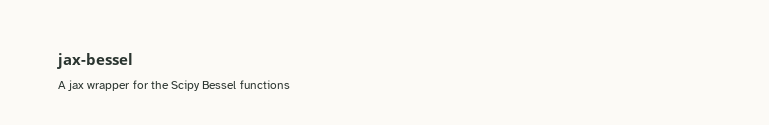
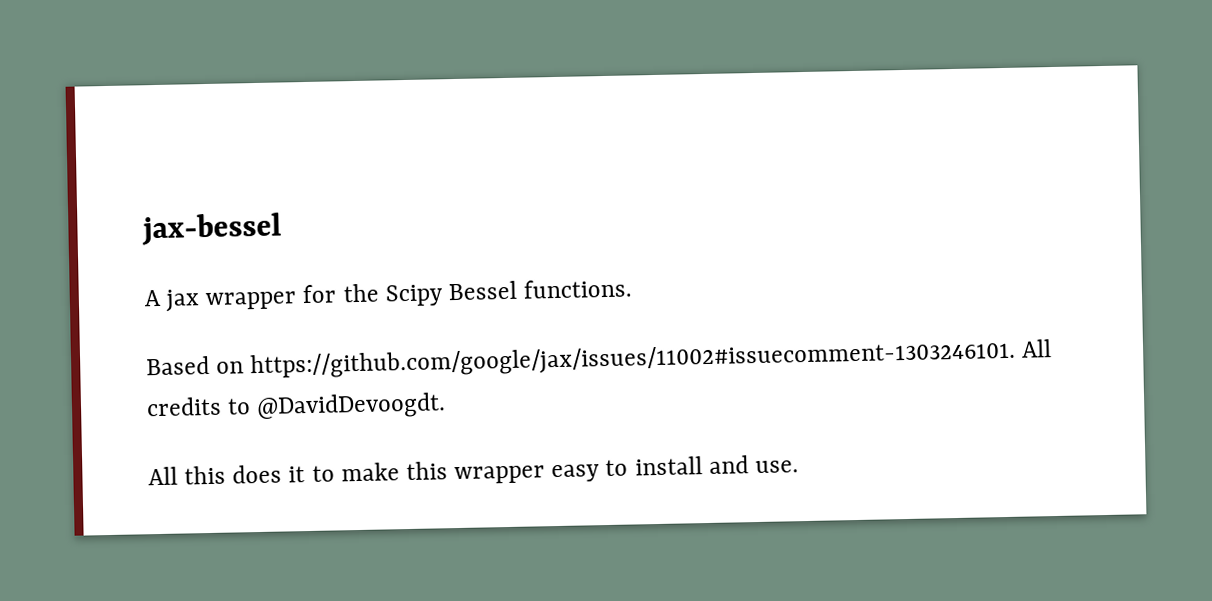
- A jax wrapper for the Scipy Bessel functions
+ A jax wrapper for the Scipy Bessel functions.
+ Based on https://github.com/google/jax/issues/11002#issuecomment-1303246101. All credits to @DavidDevoogdt.
+ All this does it to make this wrapper easy to install and use.

